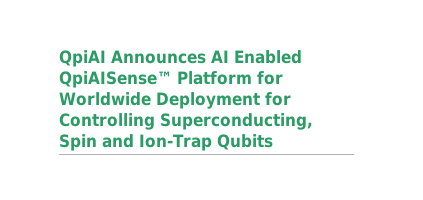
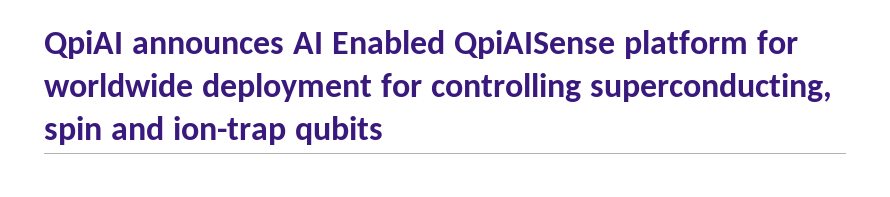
- QpiAI Announces AI Enabled QpiAISense™ Platform for Worldwide Deployment for Controlling Superconducting, Spin and Ion-Trap Qubits
+ QpiAI announces AI Enabled QpiAISense platform for worldwide deployment for controlling superconducting, spin and ion-trap qubits

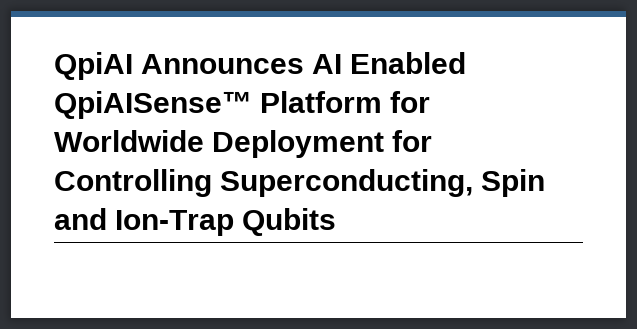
- QpiAI announces AI Enabled QpiAISense platform for worldwide deployment for controlling superconducting, spin and ion-trap qubits
+ QpiAI Announces AI Enabled QpiAISense™ Platform for Worldwide Deployment for Controlling Superconducting, Spin and Ion-Trap Qubits

